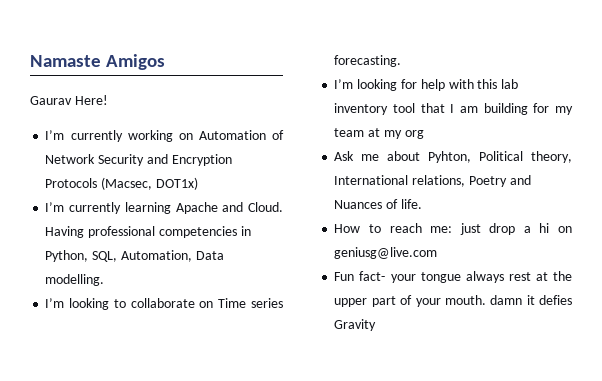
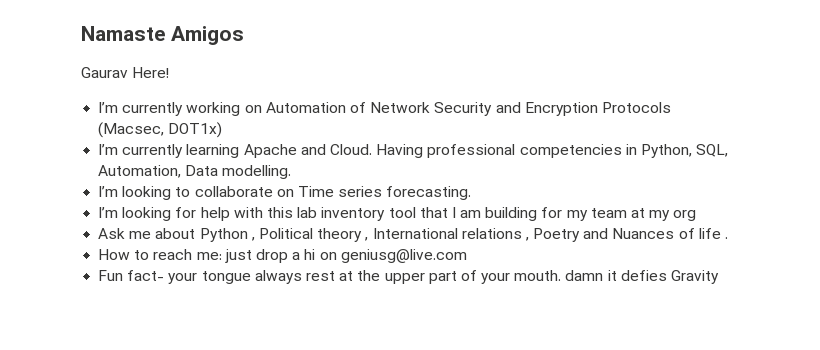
- Ask me about Pyhton, Political theory, International relations, Poetry and Nuances of life.
+ Ask me about Python , Political theory , International relations , Poetry and Nuances of life .

